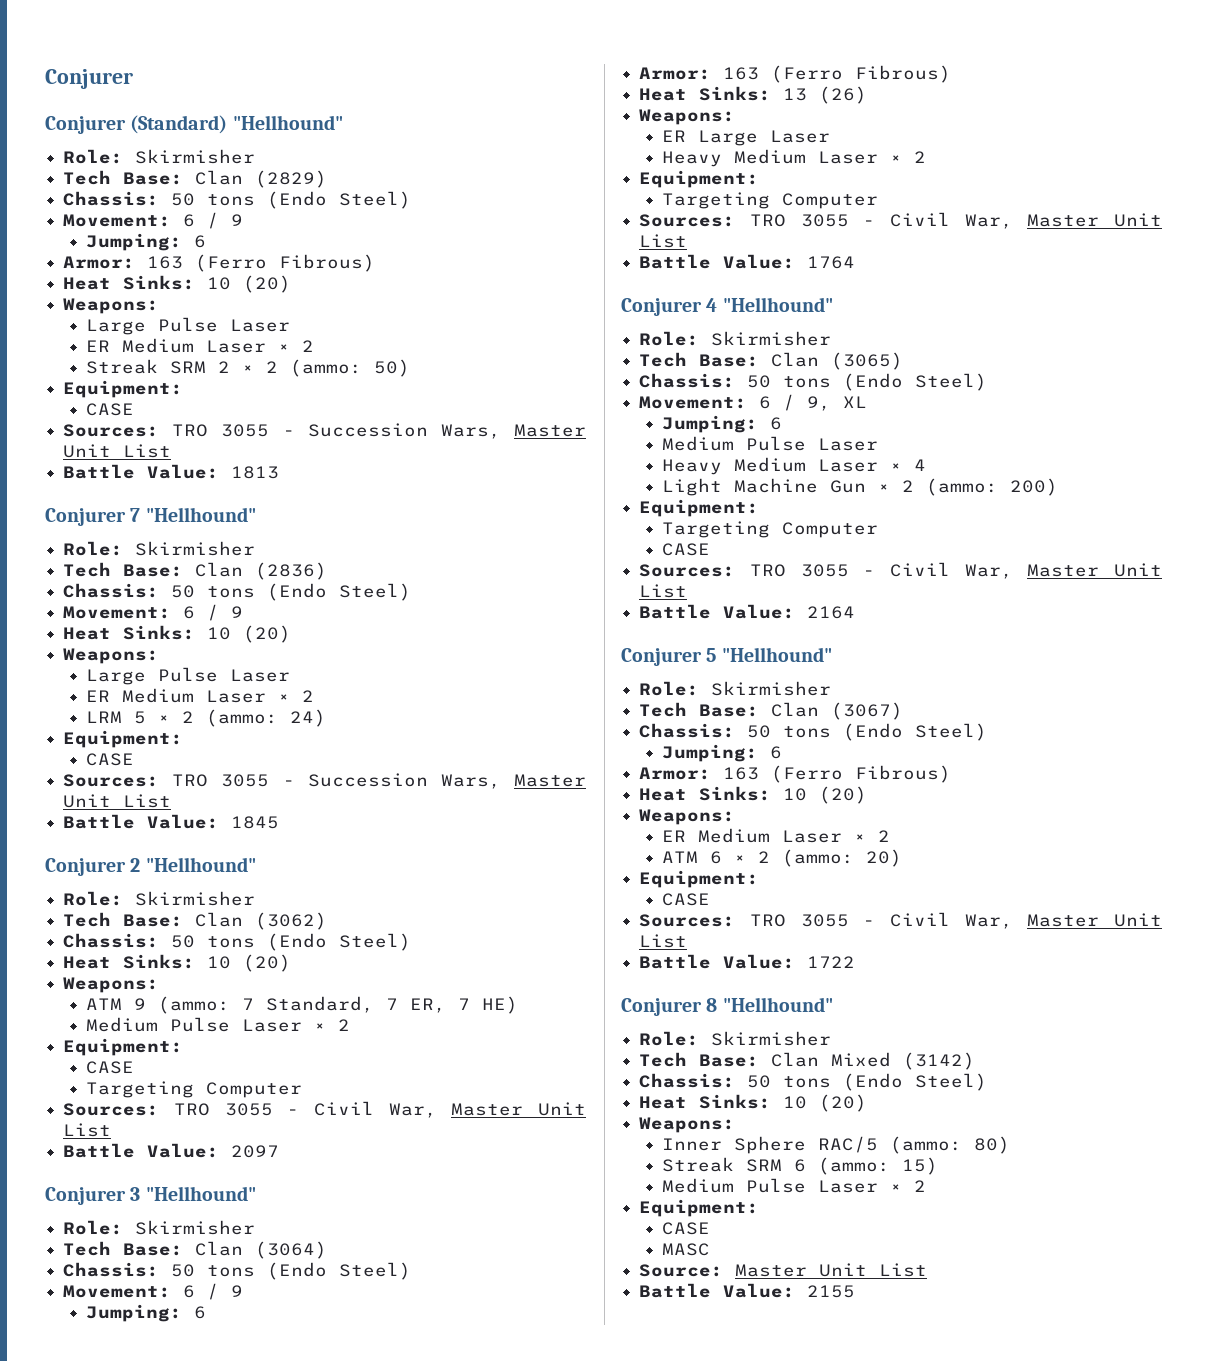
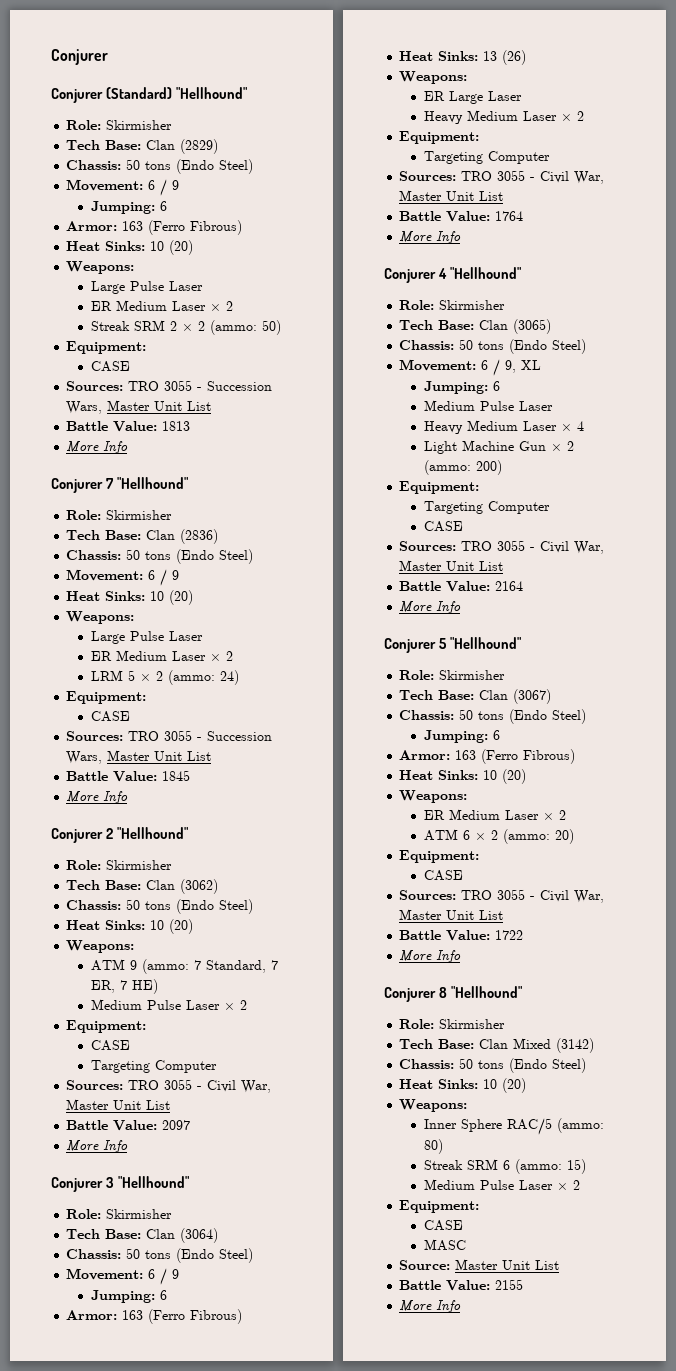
  Battle Value: 1813
+ More Info
  Battle Value: 1845
+ More Info
  Battle Value: 2097
+ More Info
  Battle Value: 1764
+ More Info
  Battle Value: 2164
+ More Info
  Battle Value: 1722
+ More Info
  Battle Value: 2155
+ More Info

